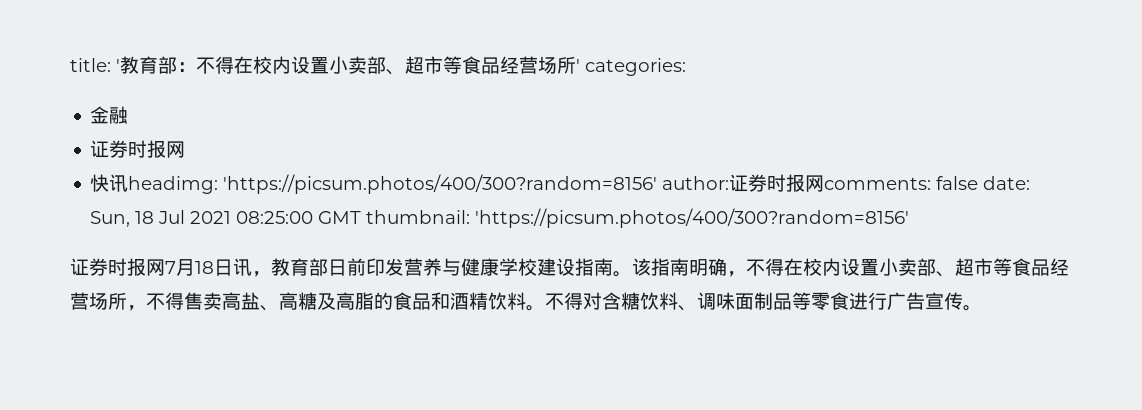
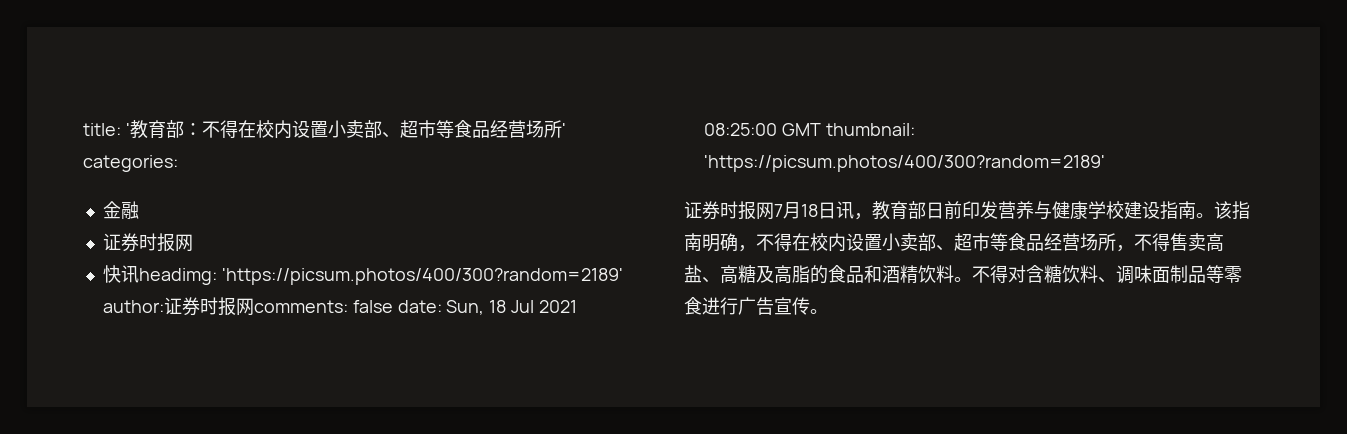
- 快讯headimg: 'https://picsum.photos/400/300?random=8156' author:证券时报网comments: false date: Sun, 18 Jul 2021 08:25:00 GMT thumbnail: 'https://picsum.photos/400/300?random=8156'
+ 快讯headimg: 'https://picsum.photos/400/300?random=2189' author:证券时报网comments: false date: Sun, 18 Jul 2021 08:25:00 GMT thumbnail: 'https://picsum.photos/400/300?random=2189'

